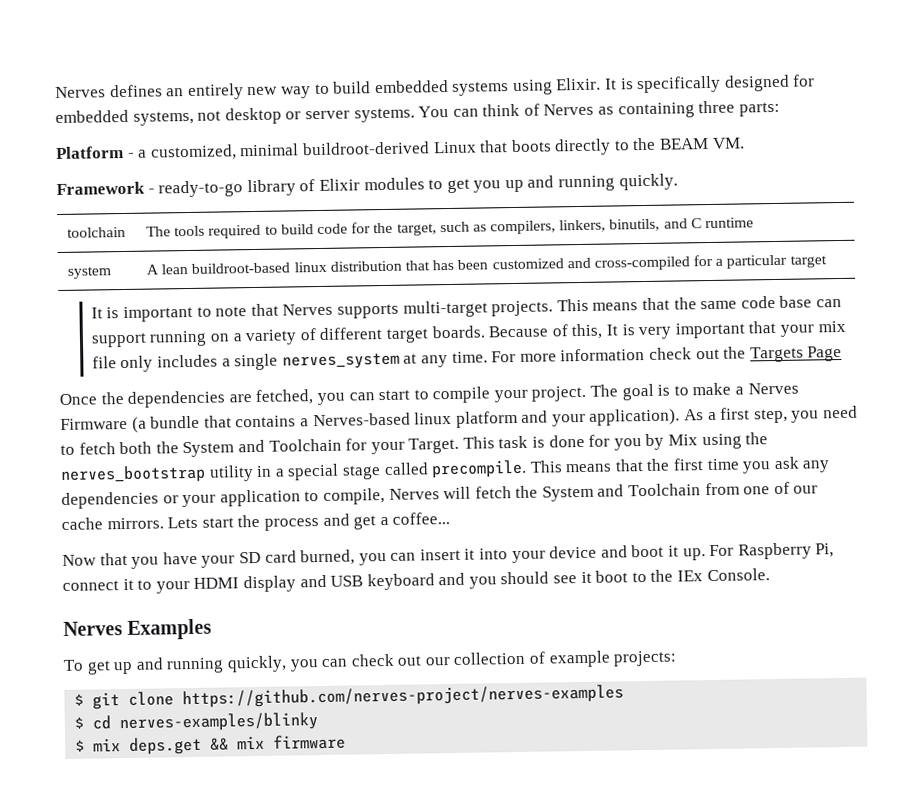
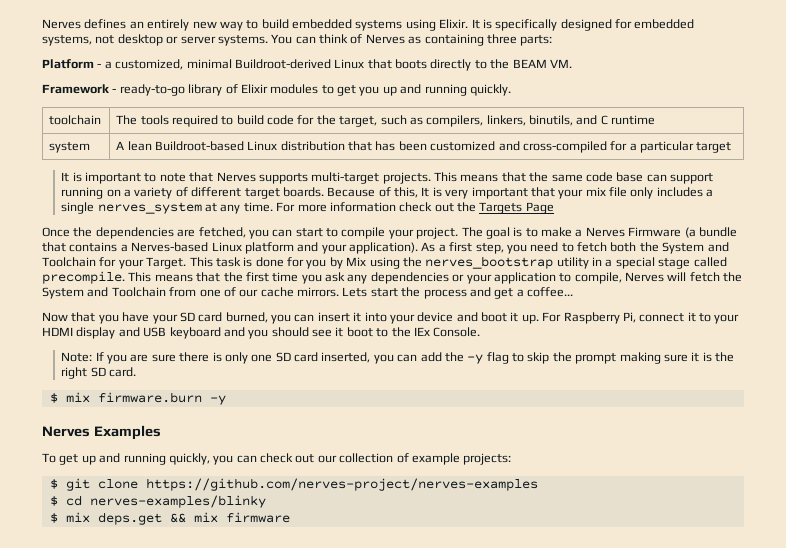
- Platform - a customized, minimal buildroot-derived Linux that boots directly to the BEAM VM.
+ Platform - a customized, minimal Buildroot-derived Linux that boots directly to the BEAM VM.
- system | A lean buildroot-based linux distribution that has been customized and cross-compiled for a particular target
+ system | A lean Buildroot-based Linux distribution that has been customized and cross-compiled for a particular target
- The goal is to make a Nerves Firmware (a bundle that contains a Nerves-based linux platform and your application).
+ The goal is to make a Nerves Firmware (a bundle that contains a Nerves-based Linux platform and your application).
+ Note: If you are sure there is only one SD card inserted, you can add the -y flag to skip the prompt making sure it is the right SD card.
+ $ mix firmware.burn -y

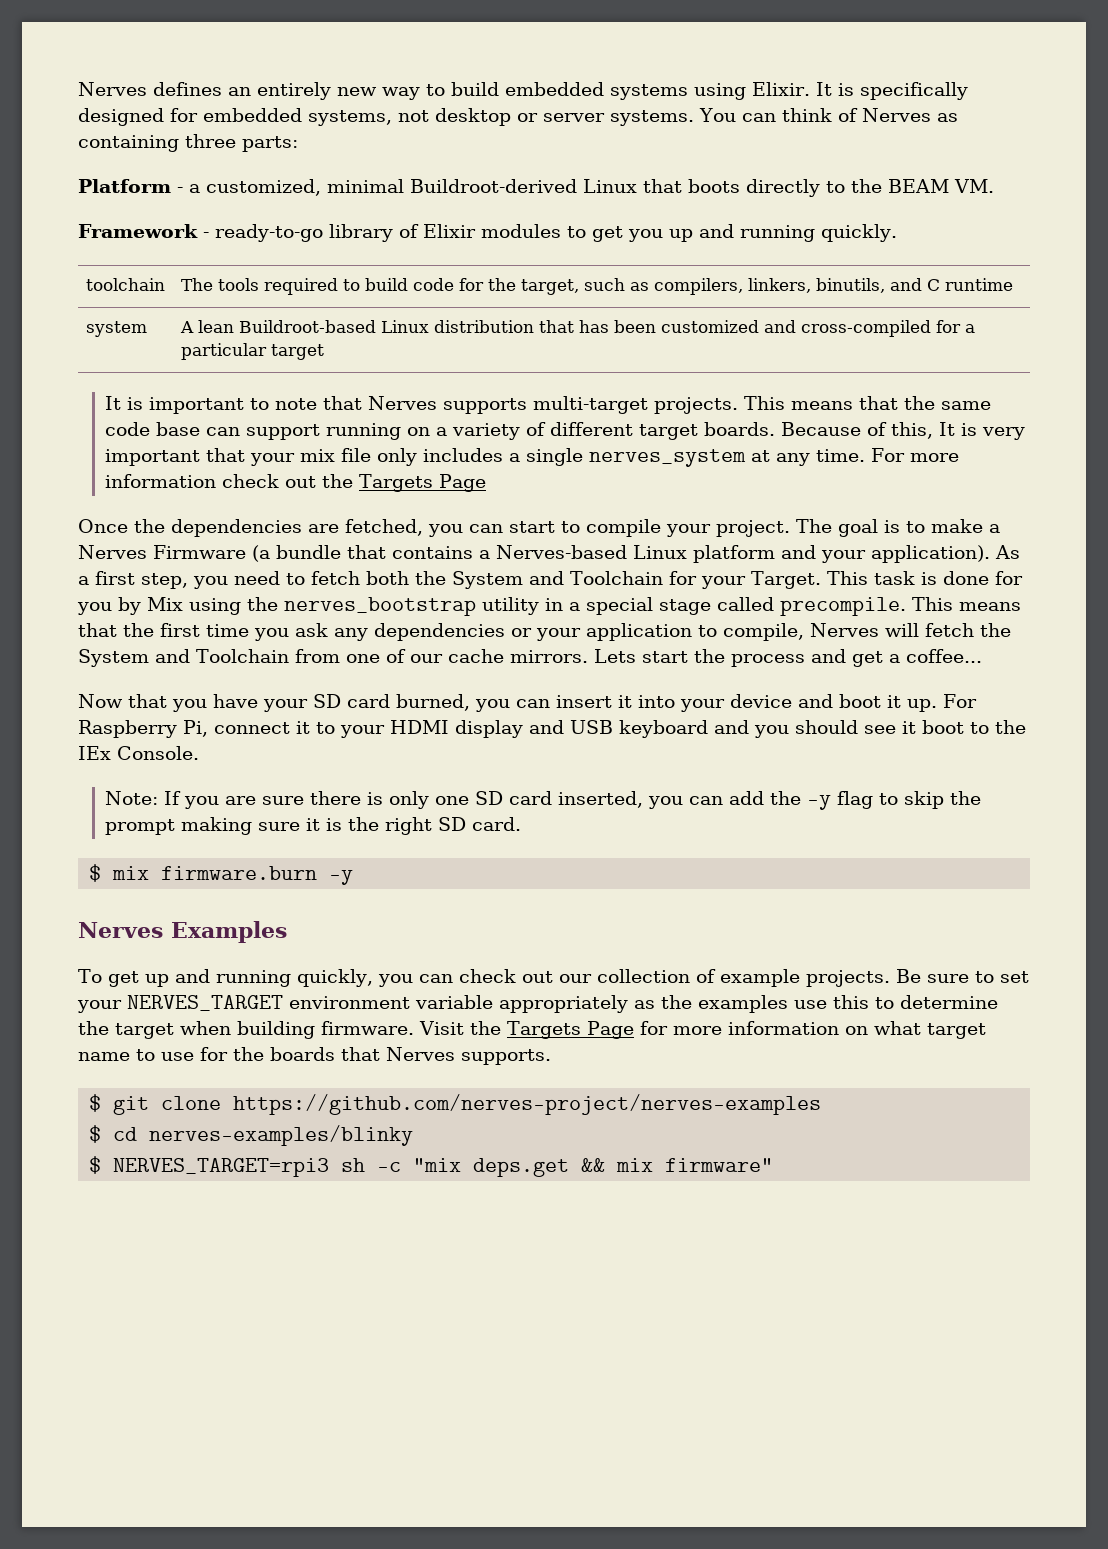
- To get up and running quickly, you can check out our collection of example projects:
+ To get up and running quickly, you can check out our collection of example projects. Be sure to set your NERVES_TARGET environment variable appropriately as the examples use this to determine the target when building firmware. Visit the Targets Page for more information on what target name to use for the boards that Nerves supports.
- $ mix deps.get && mix firmware
+ $ NERVES_TARGET=rpi3 sh -c "mix deps.get && mix firmware"

